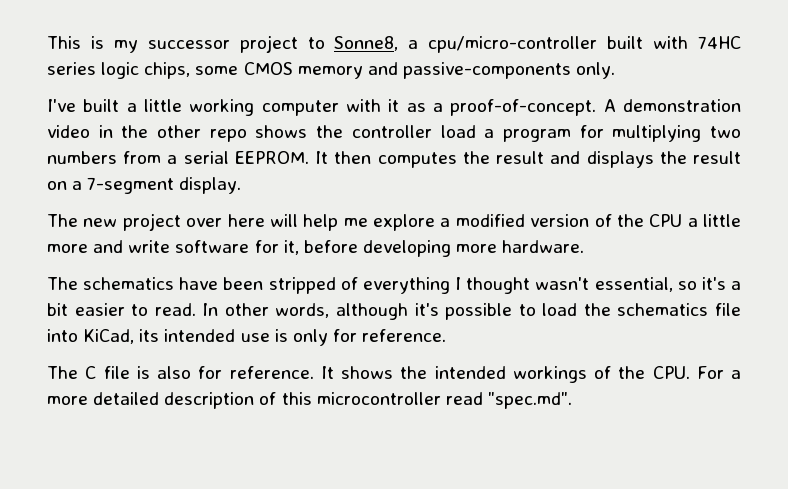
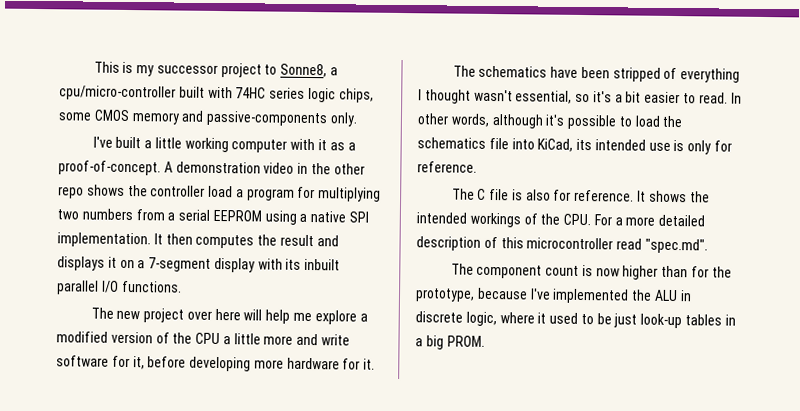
- A demonstration video in the other repo shows the controller load a program for multiplying two numbers from a serial EEPROM.
+ A demonstration video in the other repo shows the controller load a program for multiplying two numbers from a serial EEPROM using a native SPI implementation.
- It then computes the result and displays the result on a 7-segment display.
+ It then computes the result and displays it on a 7-segment display with its inbuilt parallel I/O functions.
- The new project over here will help me explore a modified version of the CPU a little more and write software for it, before developing more hardware.
+ The new project over here will help me explore a modified version of the CPU a little more and write software for it, before developing more hardware for it.
+ The component count is now higher than for the prototype, because I've implemented the ALU in discrete logic, where it used to be just look-up tables in a big PROM.

